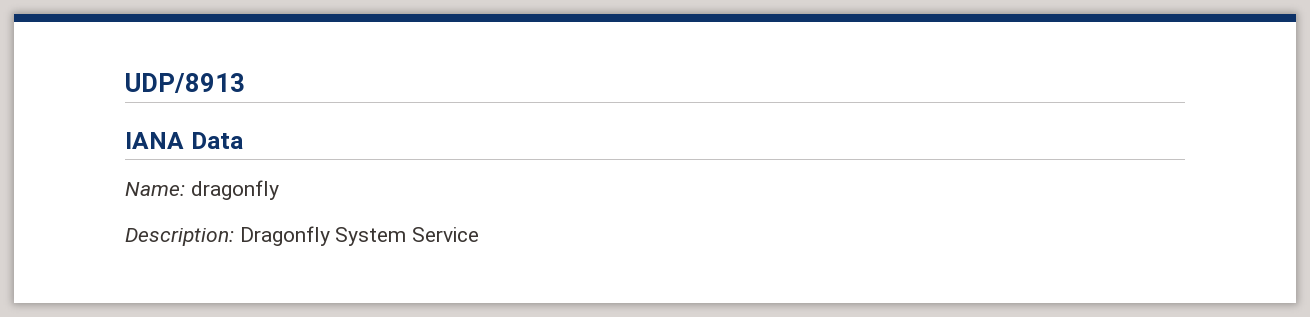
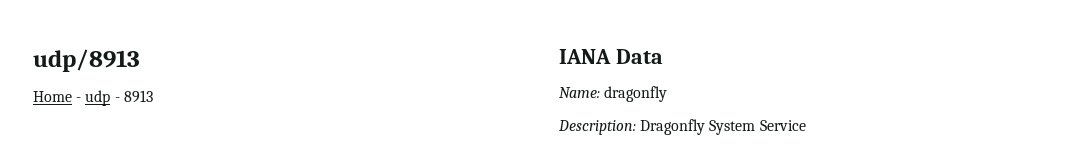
- UDP/8913
+ udp/8913
+ Home - udp - 8913

